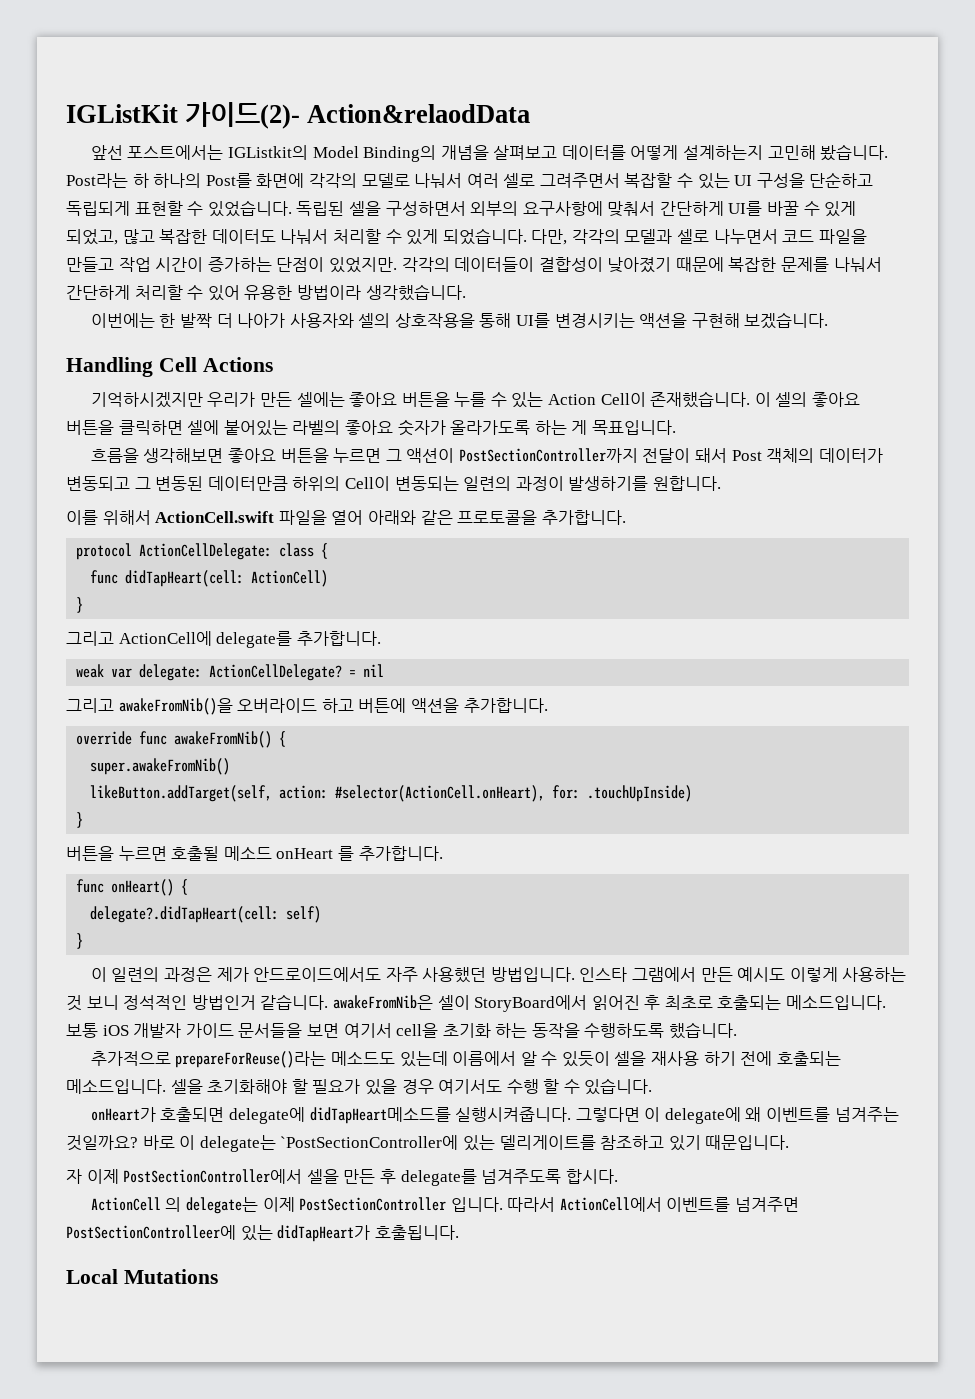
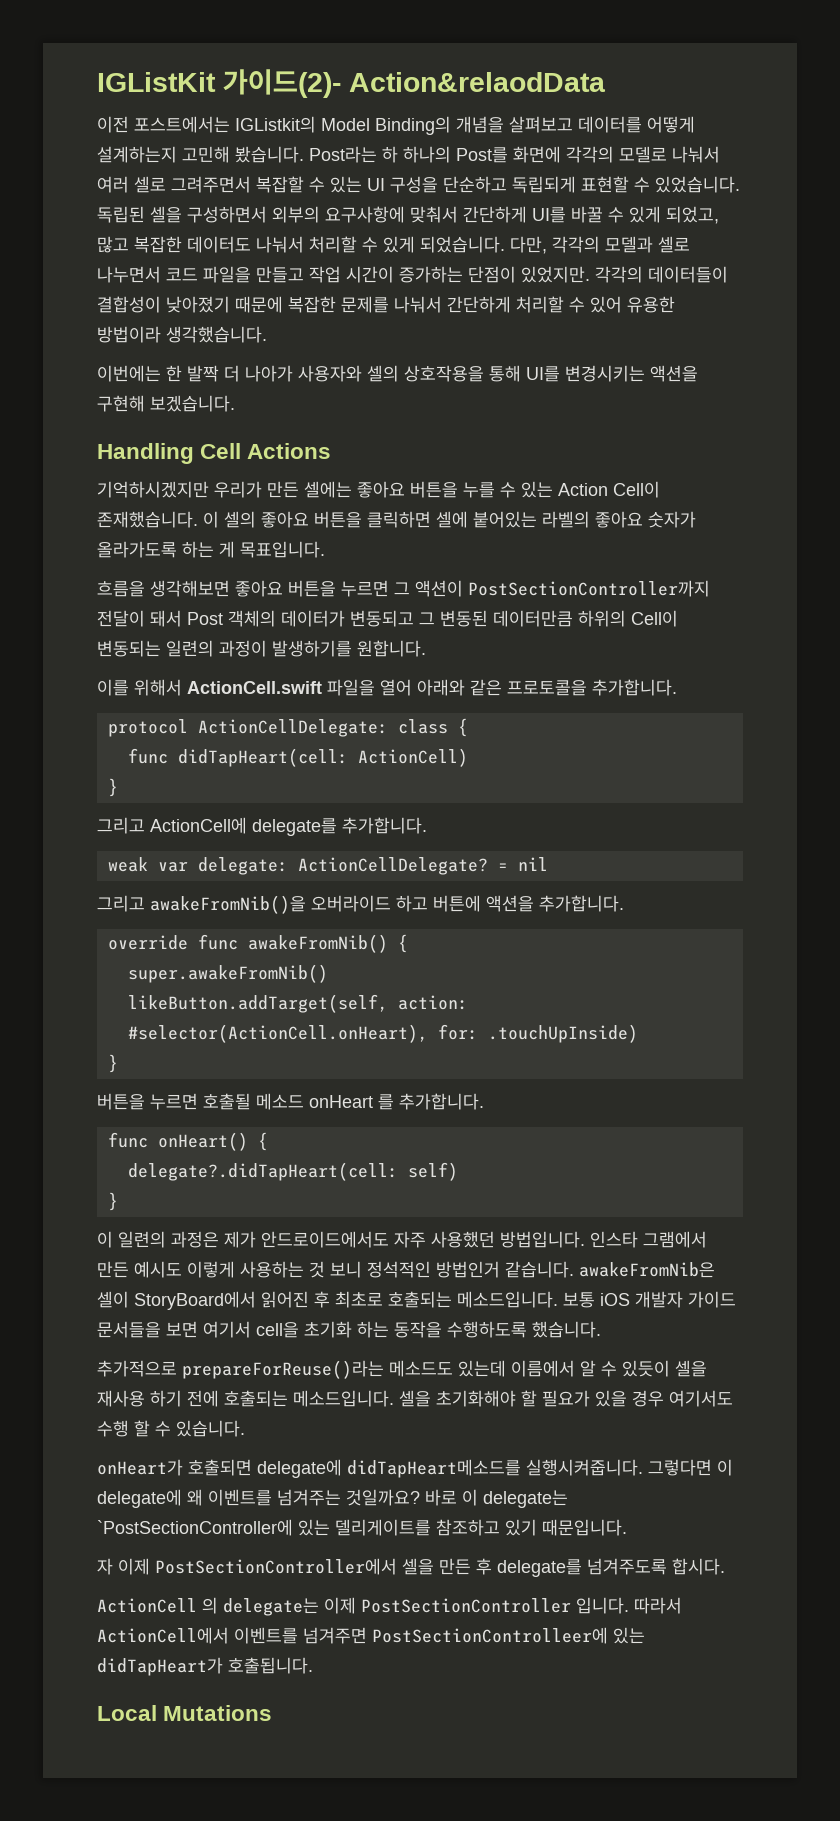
- 앞선 포스트에서는 IGListkit의 Model Binding의 개념을 살펴보고 데이터를 어떻게 설계하는지 고민해 봤습니다.
+ 이전 포스트에서는 IGListkit의 Model Binding의 개념을 살펴보고 데이터를 어떻게 설계하는지 고민해 봤습니다.

